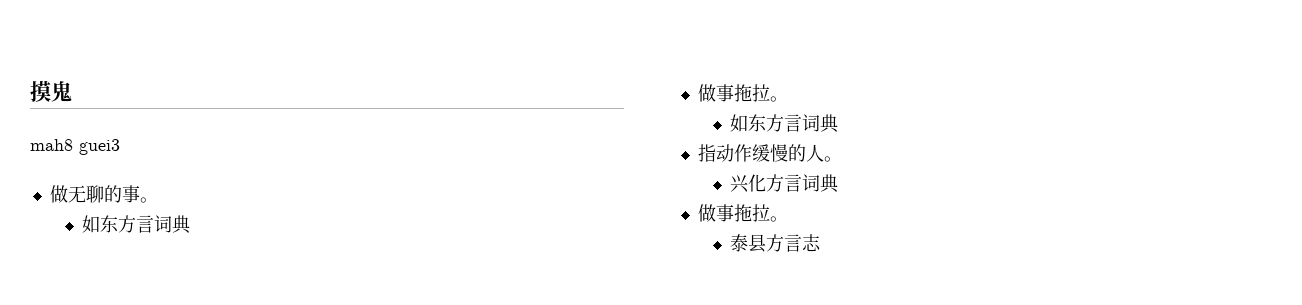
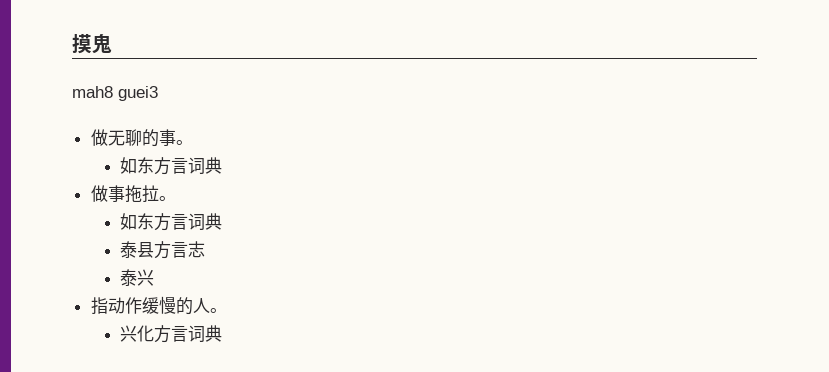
+ 泰县方言志
+ 泰兴
  兴化方言词典
- 做事拖拉。
- 泰县方言志

